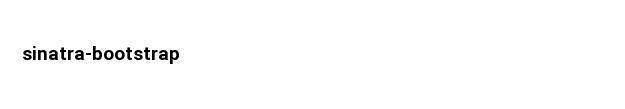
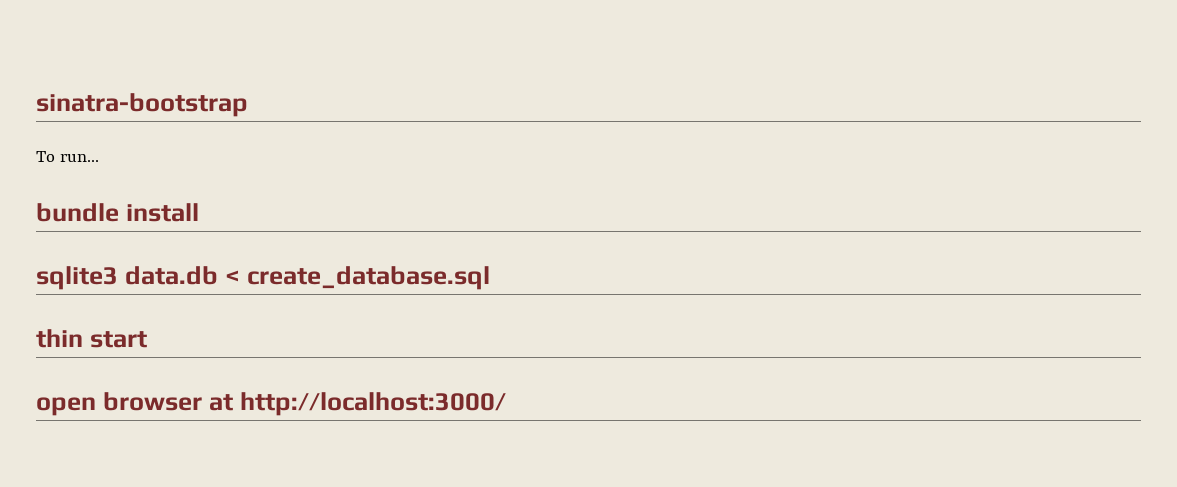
+ To run...
+ bundle install
+ sqlite3 data.db < create_database.sql
+ thin start
+ open browser at http://localhost:3000/

